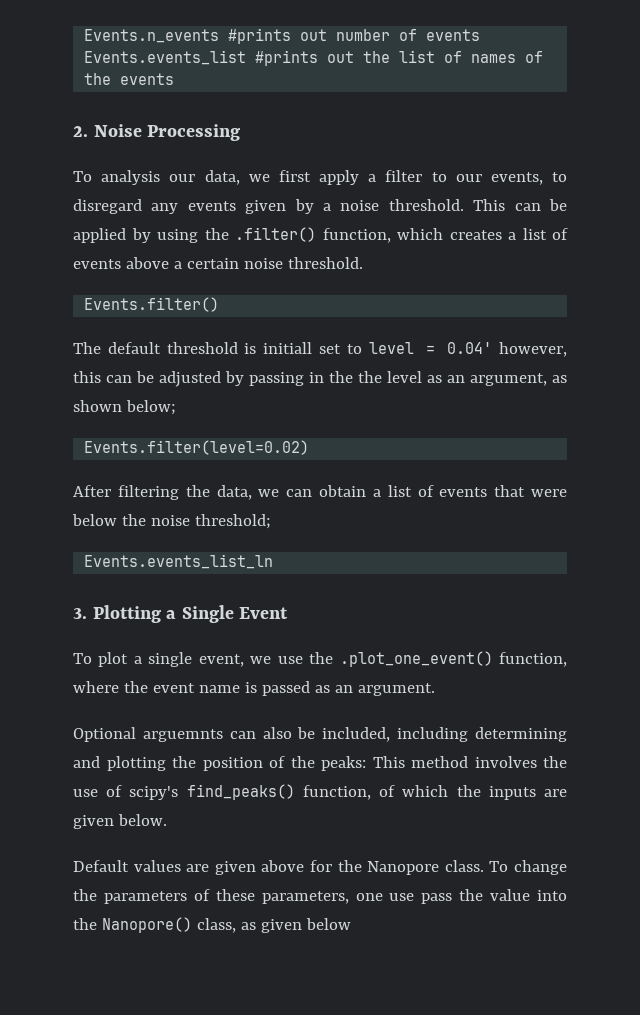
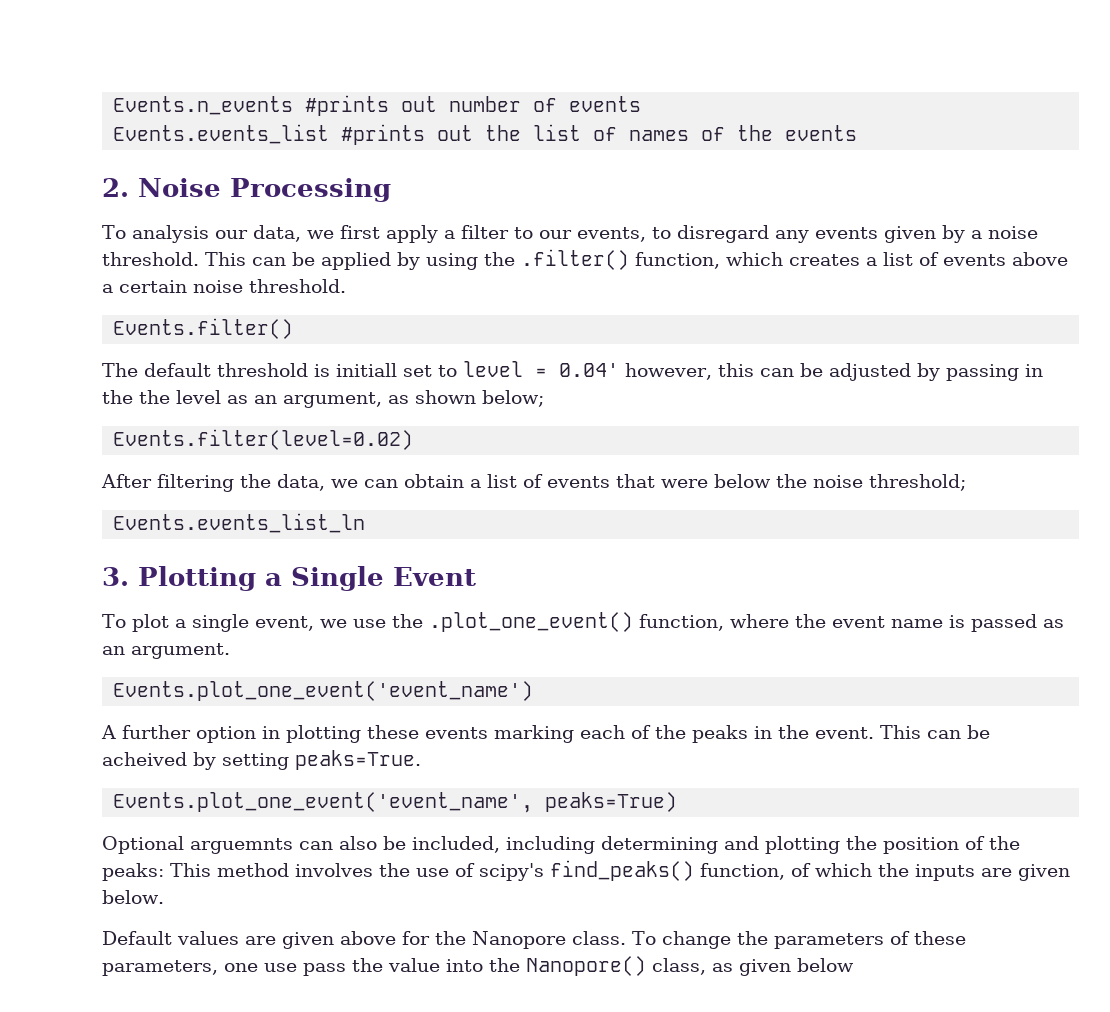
+ Events.plot_one_event('event_name')
+ A further option in plotting these events marking each of the peaks in the event. This can be acheived by setting peaks=True.
+ Events.plot_one_event('event_name', peaks=True)

